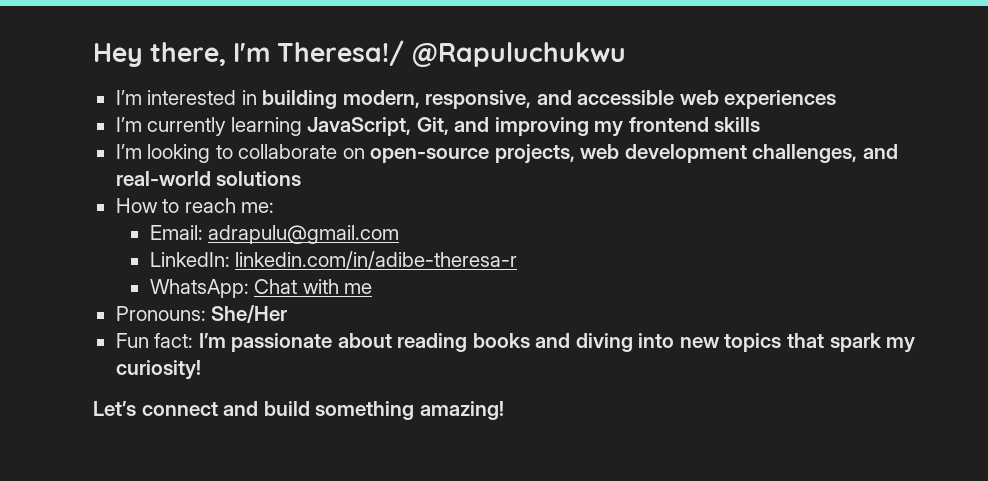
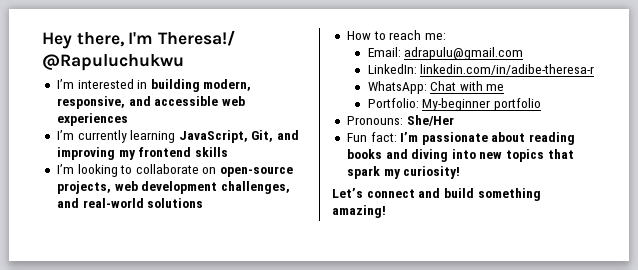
+ Portfolio: My-beginner portfolio

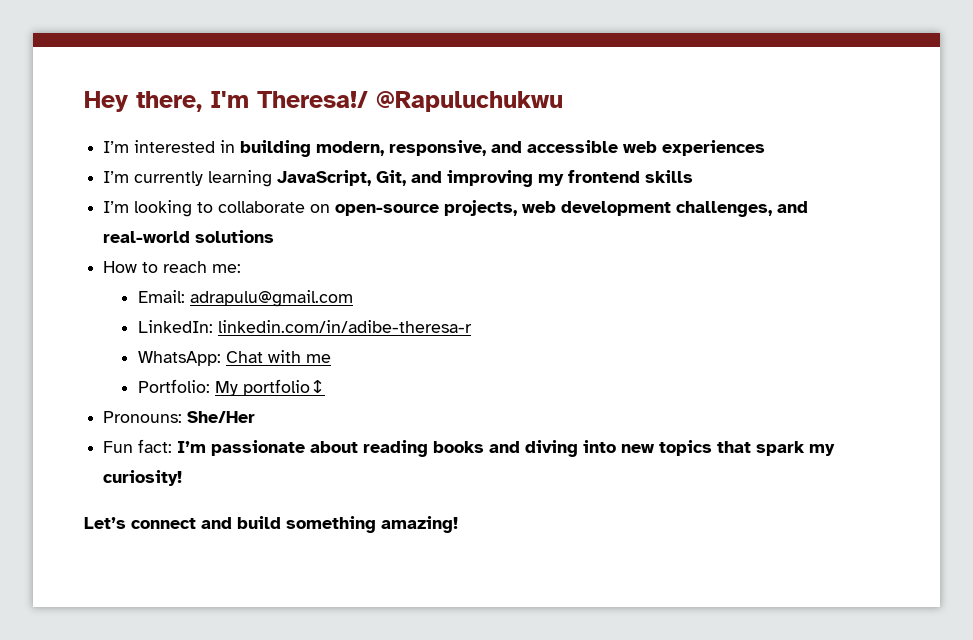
- Portfolio: My-beginner portfolio
+ Portfolio: My portfolio↕

